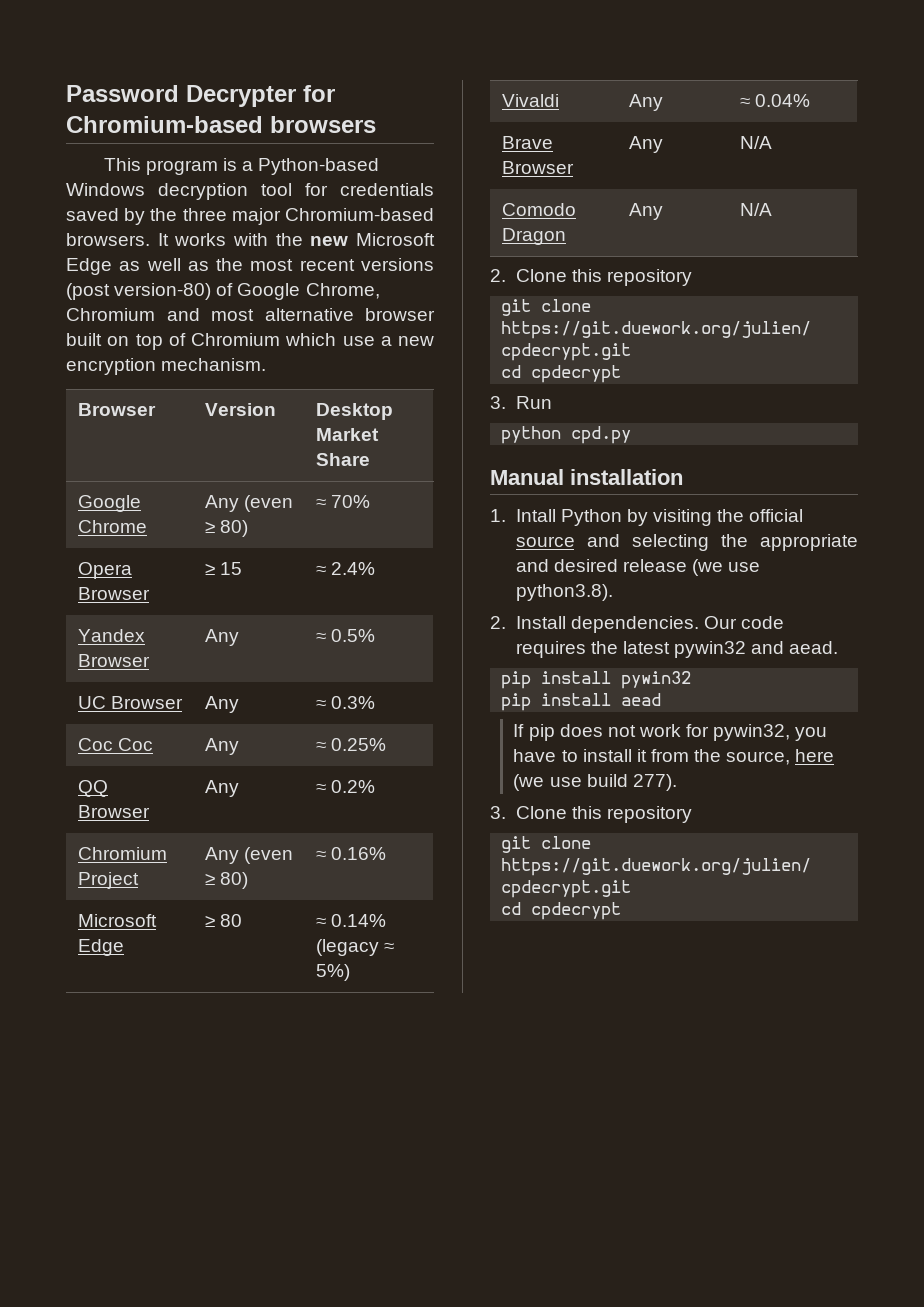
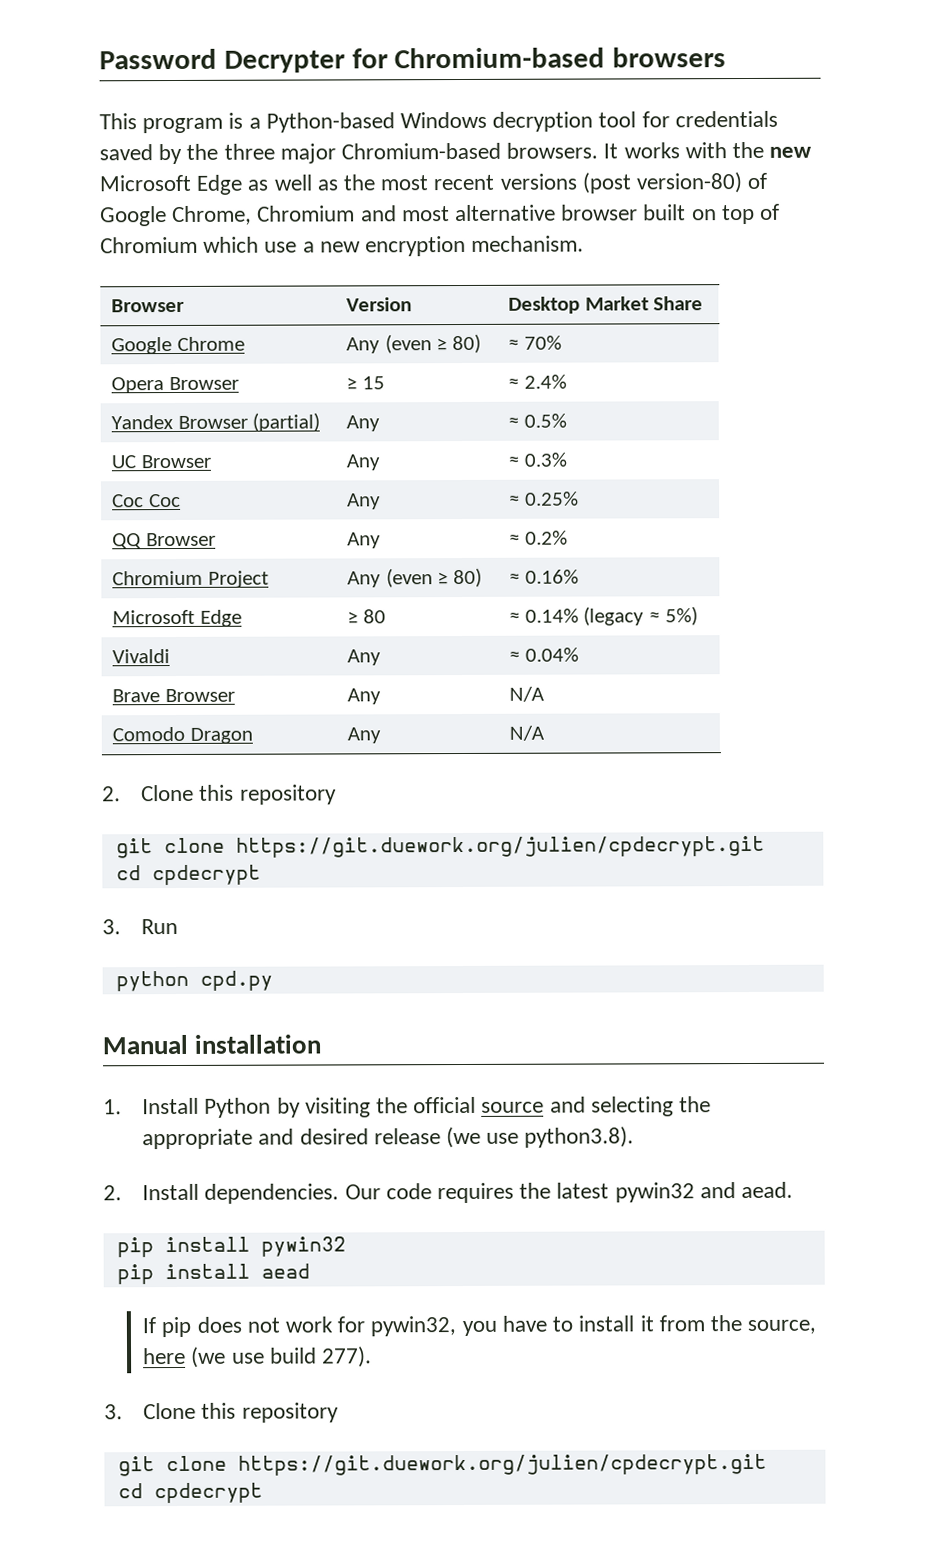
- Yandex Browser | Any | ≈ 0.5%
+ Yandex Browser (partial) | Any | ≈ 0.5%
- 1. Intall Python by visiting the official source and selecting the appropriate and desired release (we use python3.8).
+ 1. Install Python by visiting the official source and selecting the appropriate and desired release (we use python3.8).

